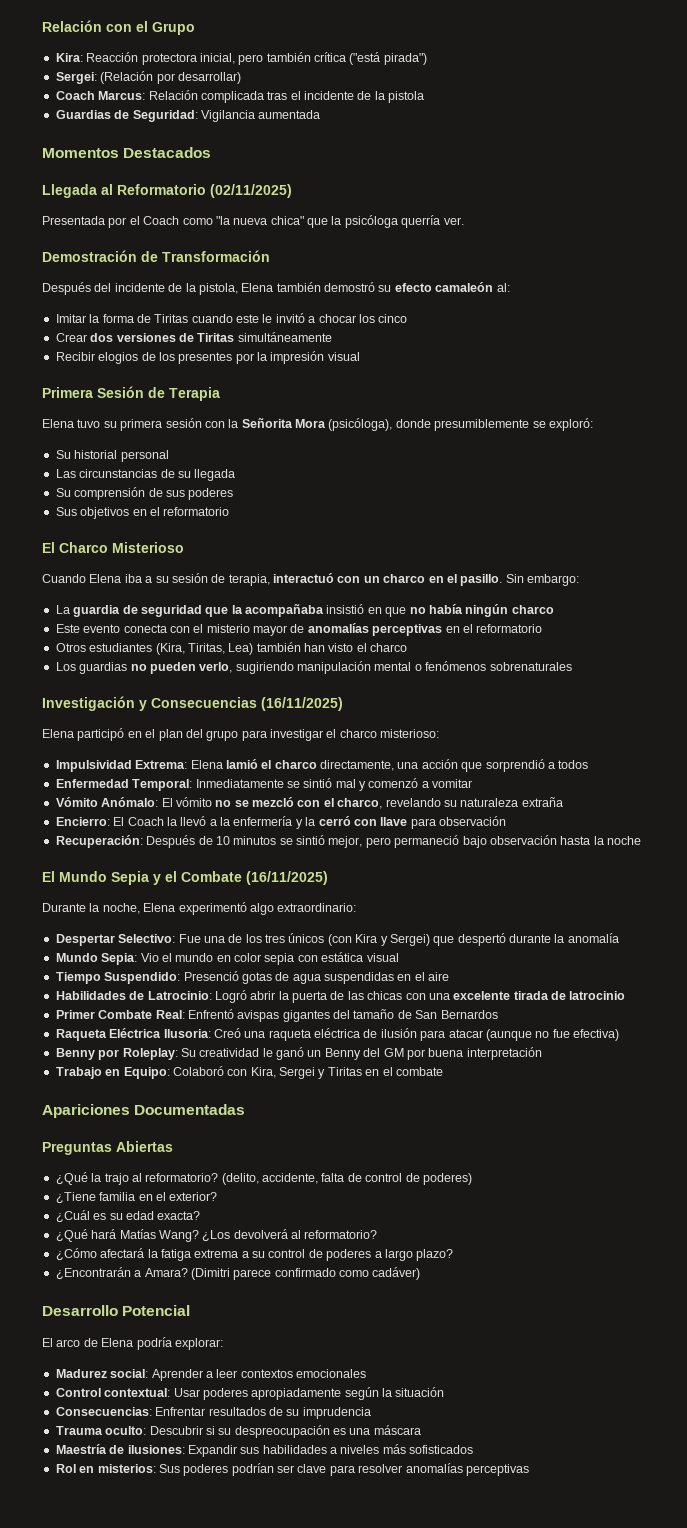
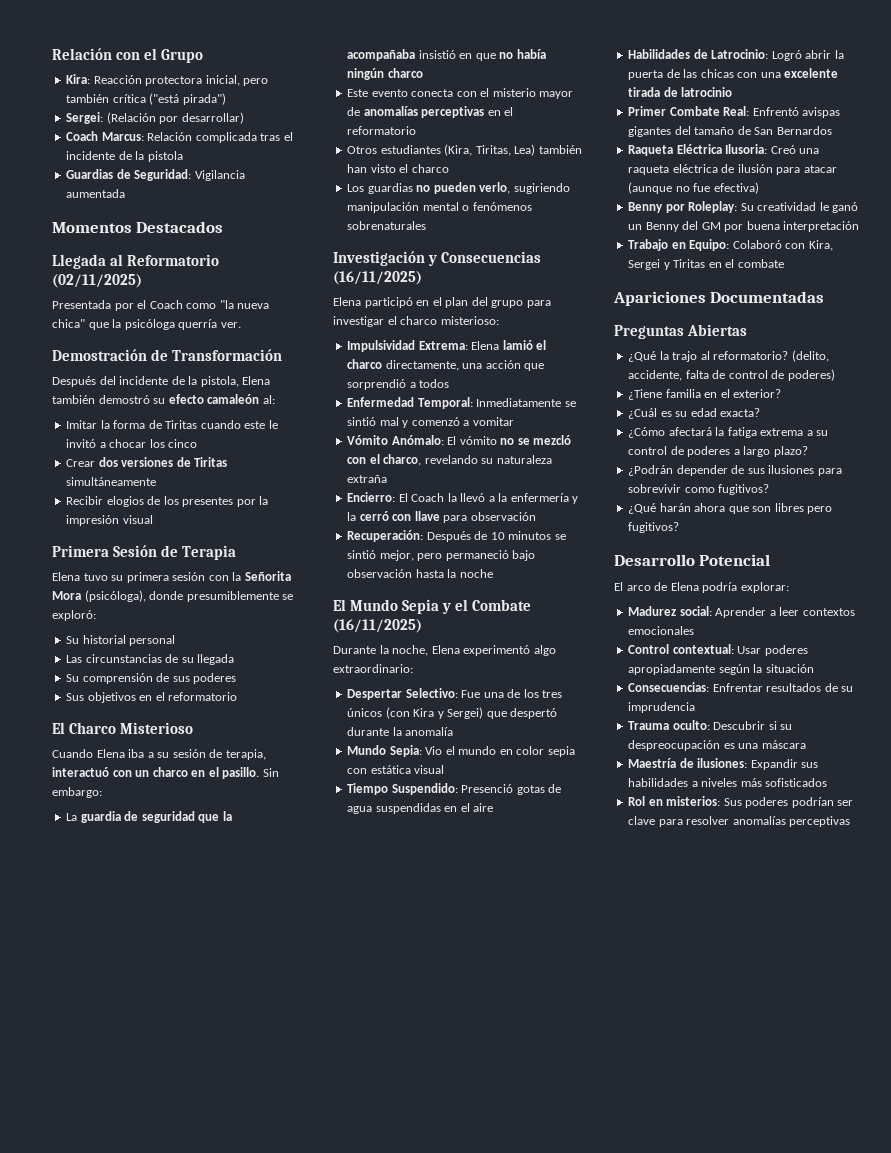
- ¿Qué hará Matías Wang? ¿Los devolverá al reformatorio?
- ¿Encontrarán a Amara? (Dimitri parece confirmado como cadáver)
+ ¿Podrán depender de sus ilusiones para sobrevivir como fugitivos?
+ ¿Qué harán ahora que son libres pero fugitivos?

